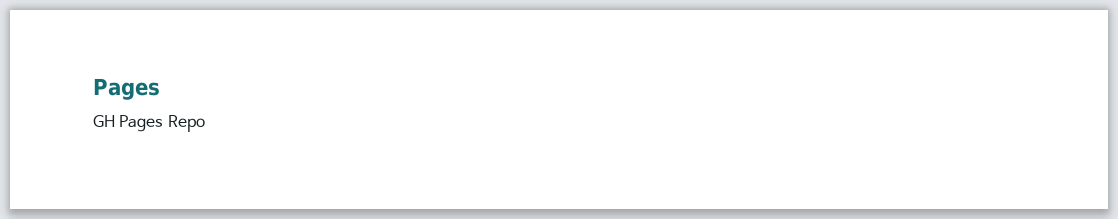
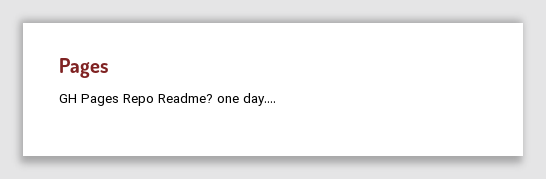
- GH Pages Repo
+ GH Pages Repo Readme? one day....

